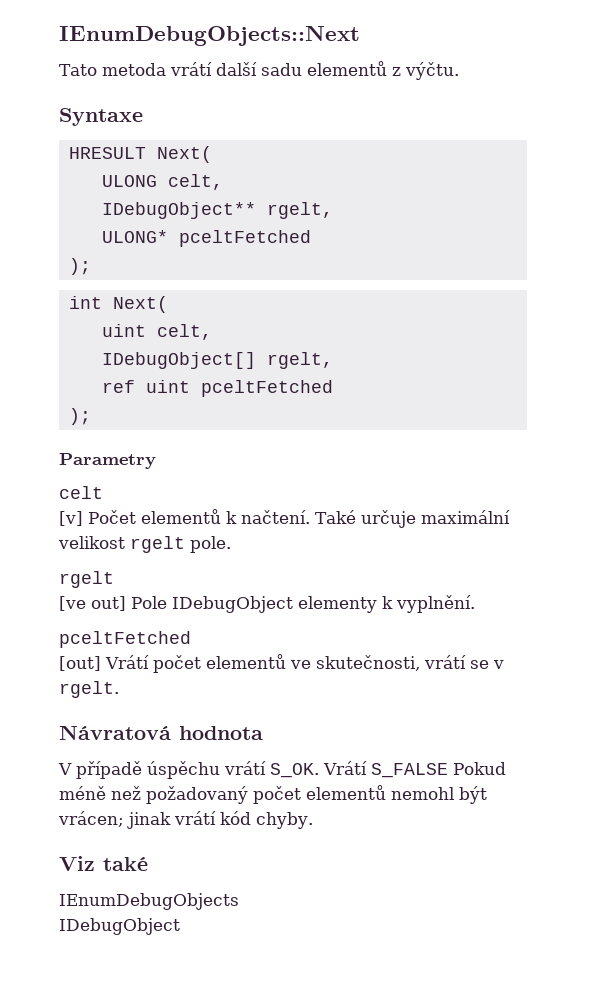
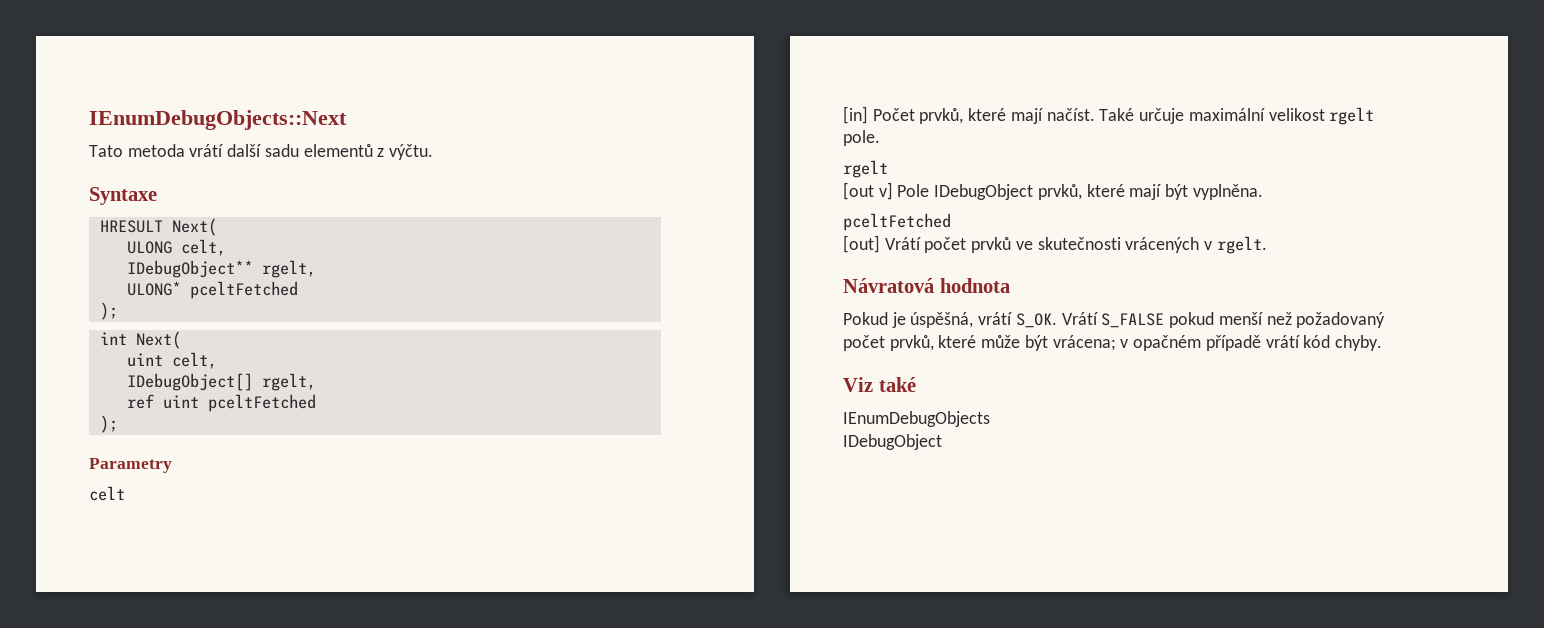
- [v] Počet elementů k načtení.
+ [in] Počet prvků, které mají načíst.
- [ve out] Pole IDebugObject elementy k vyplnění.
+ [out v] Pole IDebugObject prvků, které mají být vyplněna.
- [out] Vrátí počet elementů ve skutečnosti, vrátí se v rgelt.
+ [out] Vrátí počet prvků ve skutečnosti vrácených v rgelt.
- V případě úspěchu vrátí S_OK.
+ Pokud je úspěšná, vrátí S_OK.
- Vrátí S_FALSE Pokud méně než požadovaný počet elementů nemohl být vrácen; jinak vrátí kód chyby.
+ Vrátí S_FALSE pokud menší než požadovaný počet prvků, které může být vrácena; v opačném případě vrátí kód chyby.

